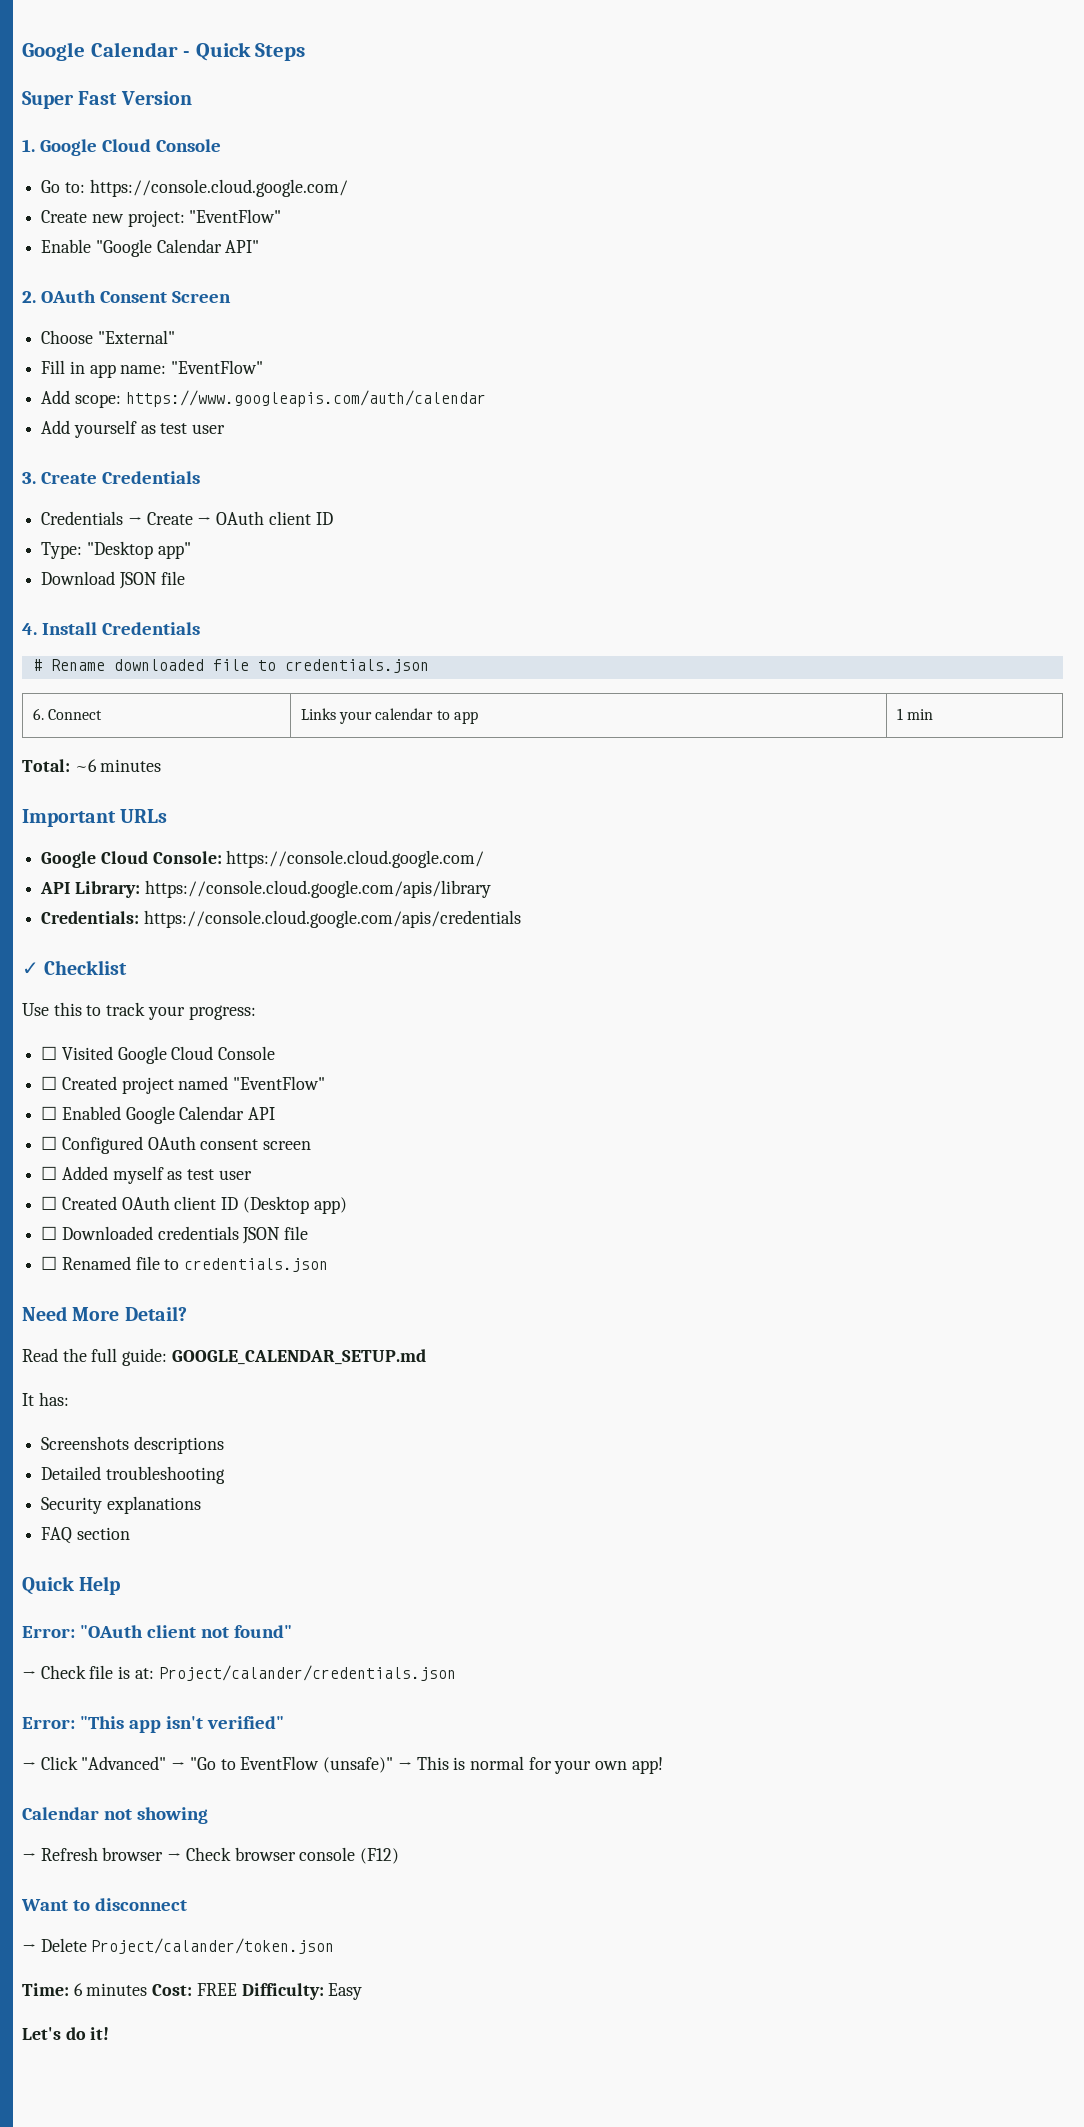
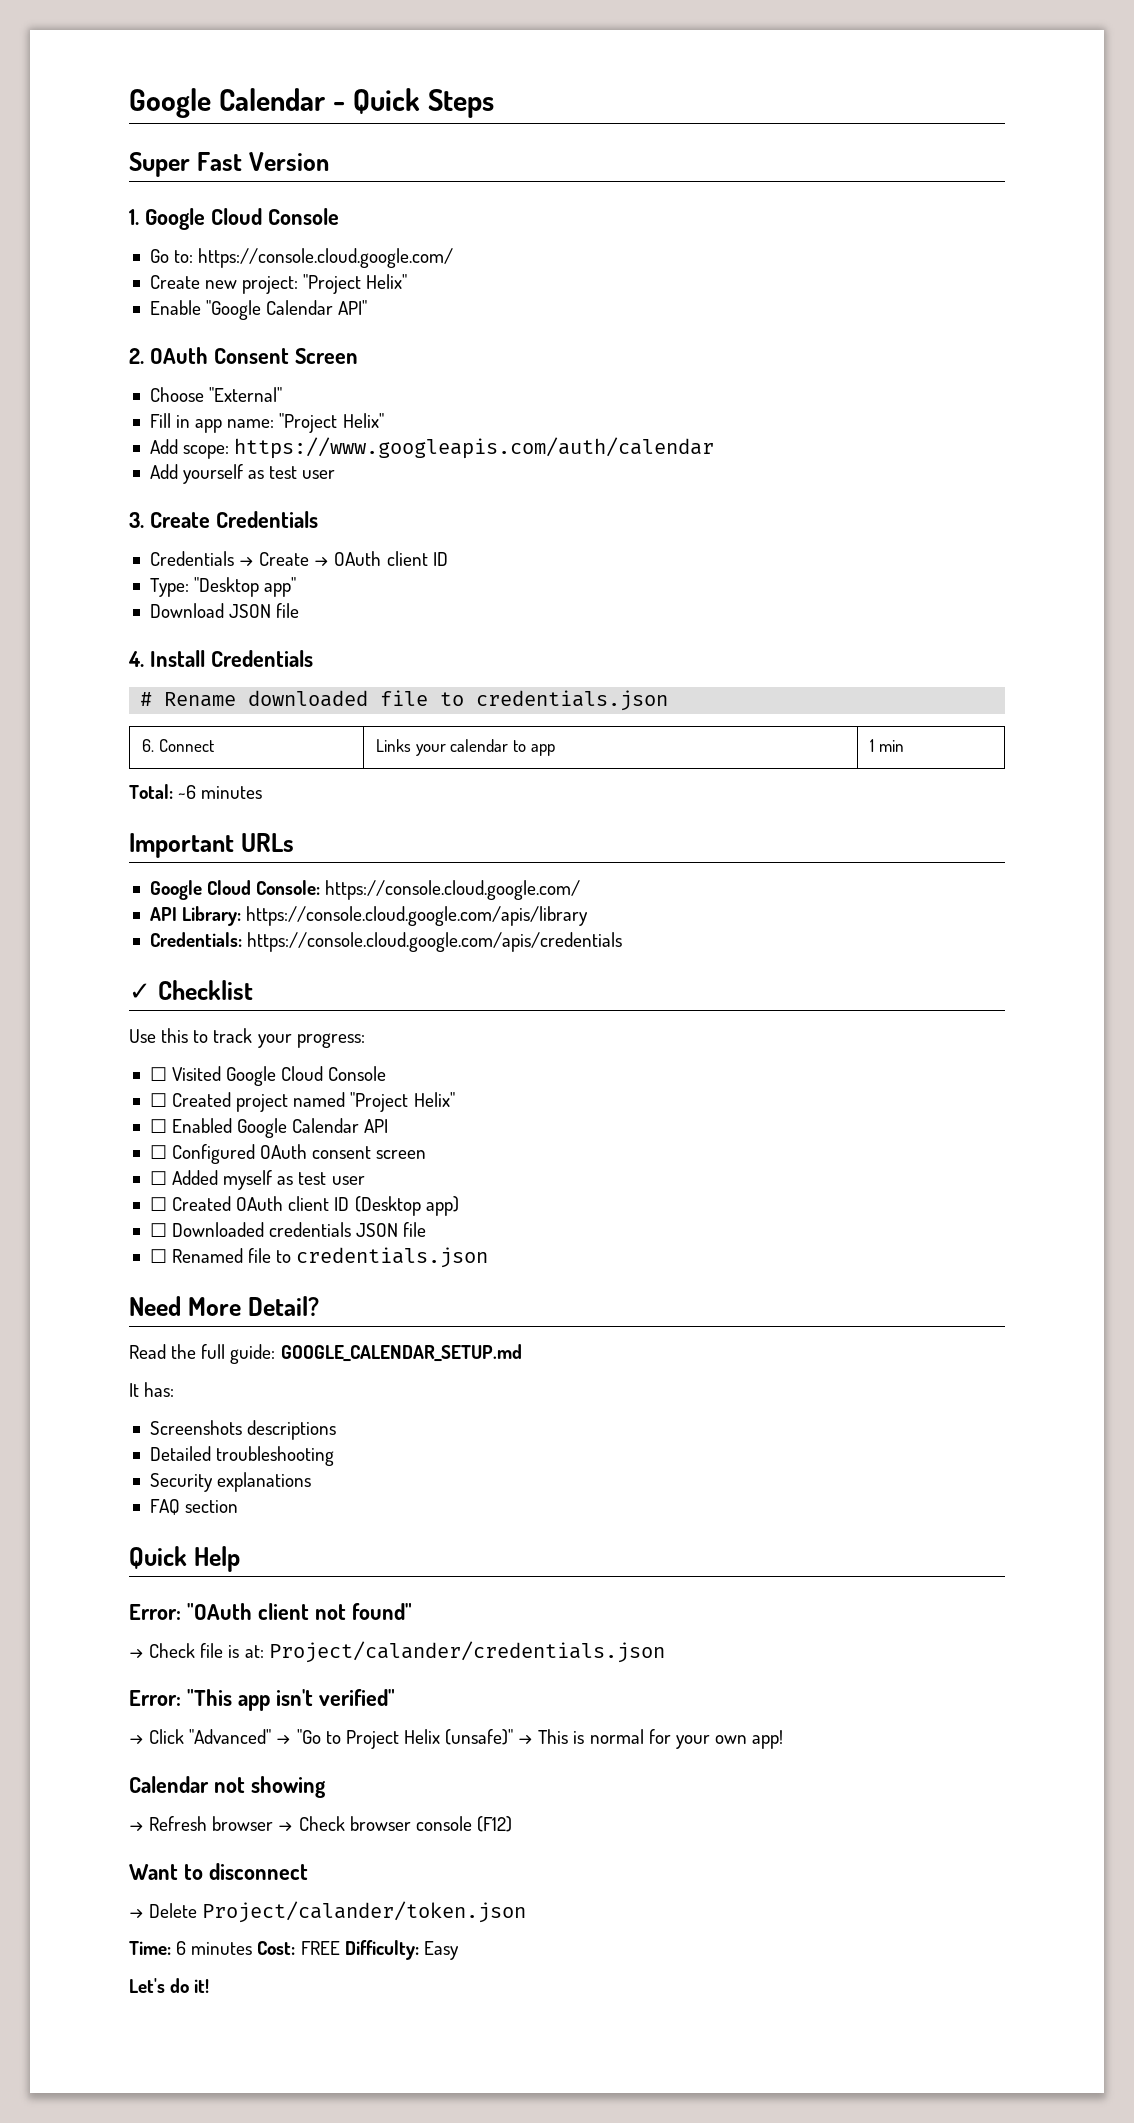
- Create new project: "EventFlow"
+ Create new project: "Project Helix"
- Fill in app name: "EventFlow"
+ Fill in app name: "Project Helix"
- ☐ Created project named "EventFlow"
+ ☐ Created project named "Project Helix"
- → Click "Advanced" → "Go to EventFlow (unsafe)" → This is normal for your own app!
+ → Click "Advanced" → "Go to Project Helix (unsafe)" → This is normal for your own app!

